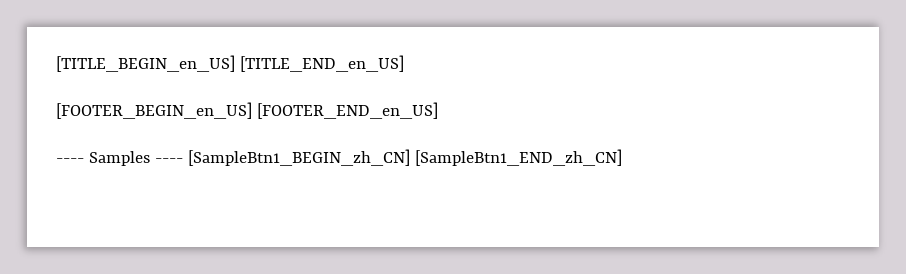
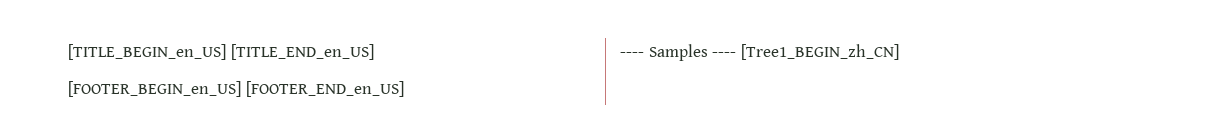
- ---- Samples ---- [SampleBtn1_BEGIN_zh_CN] [SampleBtn1_END_zh_CN]
+ ---- Samples ---- [Tree1_BEGIN_zh_CN]

